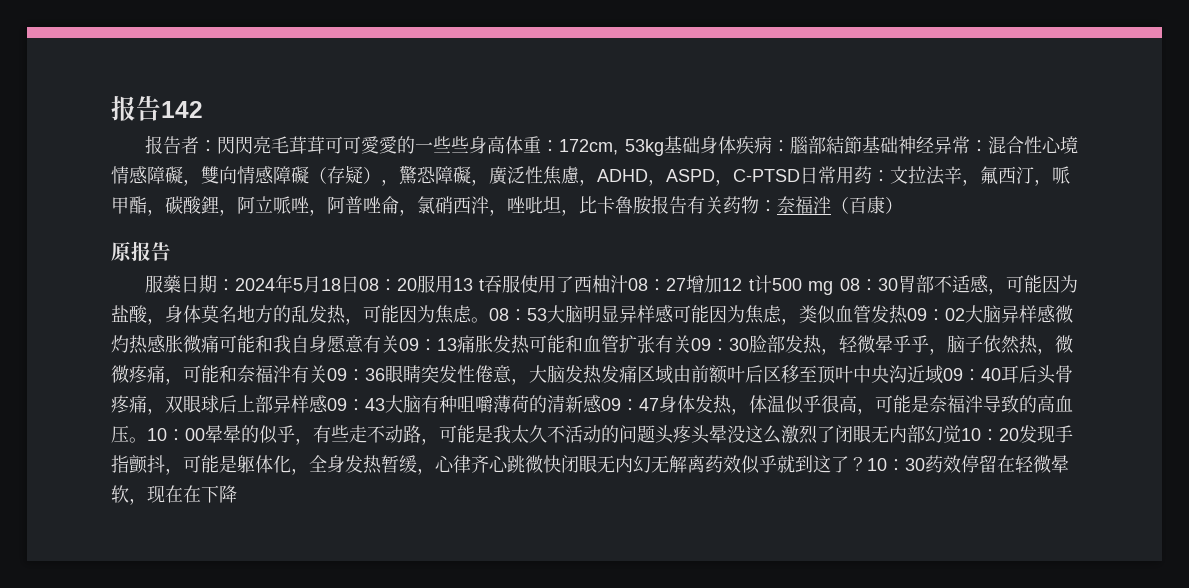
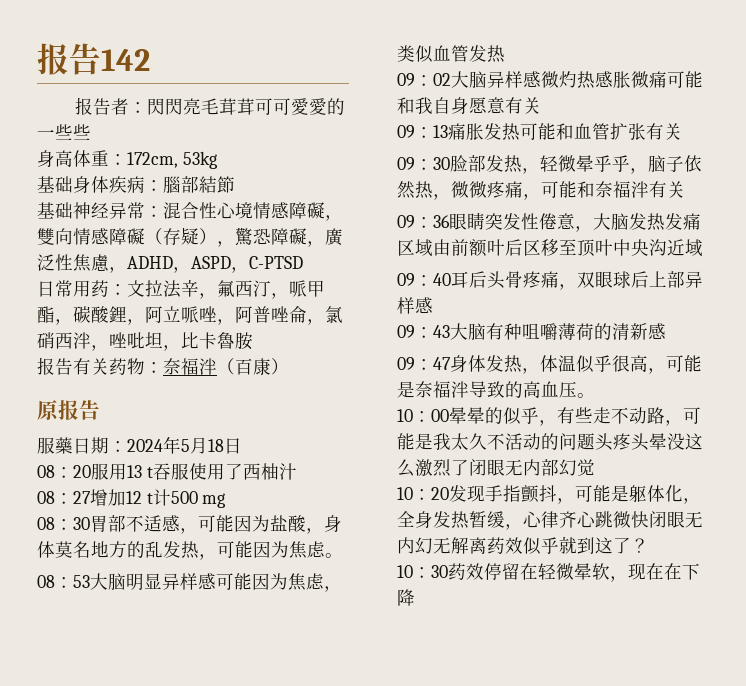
- 閃閃亮毛茸茸可可愛愛的一些些身高体重：
+ 閃閃亮毛茸茸可可愛愛的一些些
+ 身高体重：
- 172cm, 53kg基础身体疾病：
+ 172cm, 53kg
+ 基础身体疾病：
- 腦部結節基础神经异常：
+ 腦部結節
+ 基础神经异常：
- 混合性心境情感障礙，雙向情感障礙（存疑），驚恐障礙，廣泛性焦慮，ADHD，ASPD，C-PTSD日常用药：
+ 混合性心境情感障礙，雙向情感障礙（存疑），驚恐障礙，廣泛性焦慮，ADHD，ASPD，C-PTSD
+ 日常用药：
- 文拉法辛，氟西汀，哌甲酯，碳酸鋰，阿立哌唑，阿普唑侖，氯硝西泮，唑吡坦，比卡魯胺报告有关药物：
+ 文拉法辛，氟西汀，哌甲酯，碳酸鋰，阿立哌唑，阿普唑侖，氯硝西泮，唑吡坦，比卡魯胺
+ 报告有关药物：
- 2024年5月18日08：
+ 2024年5月18日
+ 08：
- 20服用13 t吞服使用了西柚汁08：
+ 20服用13 t吞服使用了西柚汁
+ 08：
- 27增加12 t计500 mg 08：
+ 27增加12 t计500 mg
+ 08：
- 30胃部不适感，可能因为盐酸，身体莫名地方的乱发热，可能因为焦虑。08：
+ 30胃部不适感，可能因为盐酸，身体莫名地方的乱发热，可能因为焦虑。
+ 08：
- 53大脑明显异样感可能因为焦虑，类似血管发热09：
+ 53大脑明显异样感可能因为焦虑，类似血管发热
+ 09：
- 02大脑异样感微灼热感胀微痛可能和我自身愿意有关09：
+ 02大脑异样感微灼热感胀微痛可能和我自身愿意有关
+ 09：
- 13痛胀发热可能和血管扩张有关09：
+ 13痛胀发热可能和血管扩张有关
+ 09：
- 30脸部发热，轻微晕乎乎，脑子依然热，微微疼痛，可能和奈福泮有关09：
+ 30脸部发热，轻微晕乎乎，脑子依然热，微微疼痛，可能和奈福泮有关
+ 09：
- 36眼睛突发性倦意，大脑发热发痛区域由前额叶后区移至顶叶中央沟近域09：
+ 36眼睛突发性倦意，大脑发热发痛区域由前额叶后区移至顶叶中央沟近域
+ 09：
- 40耳后头骨疼痛，双眼球后上部异样感09：
+ 40耳后头骨疼痛，双眼球后上部异样感
+ 09：
- 43大脑有种咀嚼薄荷的清新感09：
+ 43大脑有种咀嚼薄荷的清新感
+ 09：
- 47身体发热，体温似乎很高，可能是奈福泮导致的高血压。10：
+ 47身体发热，体温似乎很高，可能是奈福泮导致的高血压。
+ 10：
- 00晕晕的似乎，有些走不动路，可能是我太久不活动的问题头疼头晕没这么激烈了闭眼无内部幻觉10：
+ 00晕晕的似乎，有些走不动路，可能是我太久不活动的问题头疼头晕没这么激烈了闭眼无内部幻觉
+ 10：
- 20发现手指颤抖，可能是躯体化，全身发热暂缓，心律齐心跳微快闭眼无内幻无解离药效似乎就到这了？10：
+ 20发现手指颤抖，可能是躯体化，全身发热暂缓，心律齐心跳微快闭眼无内幻无解离药效似乎就到这了？
+ 10：

